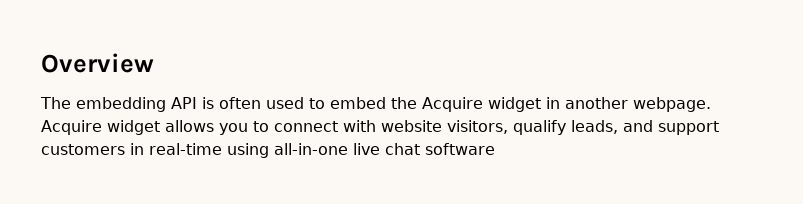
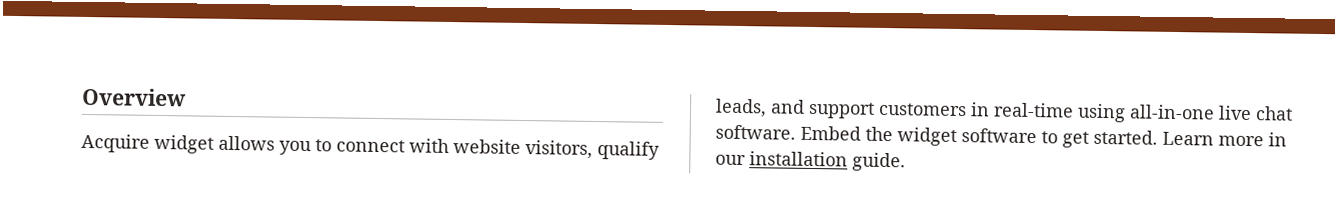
- The embedding API is often used to embed the Acquire widget in another webpage. Acquire widget allows you to connect with website visitors, qualify leads, and support customers in real-time using all-in-one live chat software
+ Acquire widget allows you to connect with website visitors, qualify leads, and support customers in real-time using all-in-one live chat software. Embed the widget software to get started. Learn more in our installation guide.

